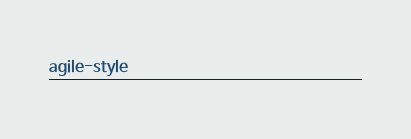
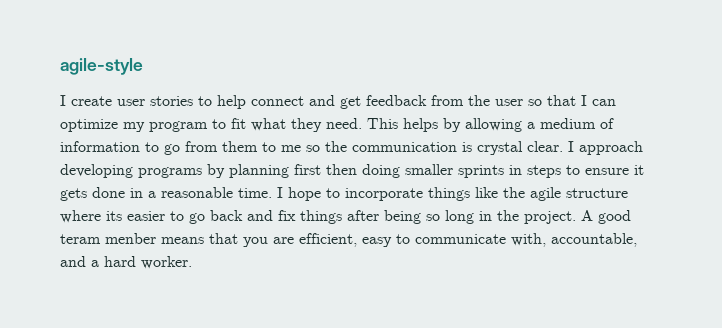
+ I create user stories to help connect and get feedback from the user so that I can optimize my program to fit what they need. This helps by allowing a medium of information to go from them to me so the communication is crystal clear. I approach developing programs by planning first then doing smaller sprints in steps to ensure it gets done in a reasonable time. I hope to incorporate things like the agile structure where its easier to go back and fix things after being so long in the project. A good teram menber means that you are efficient, easy to communicate with, accountable, and a hard worker.

